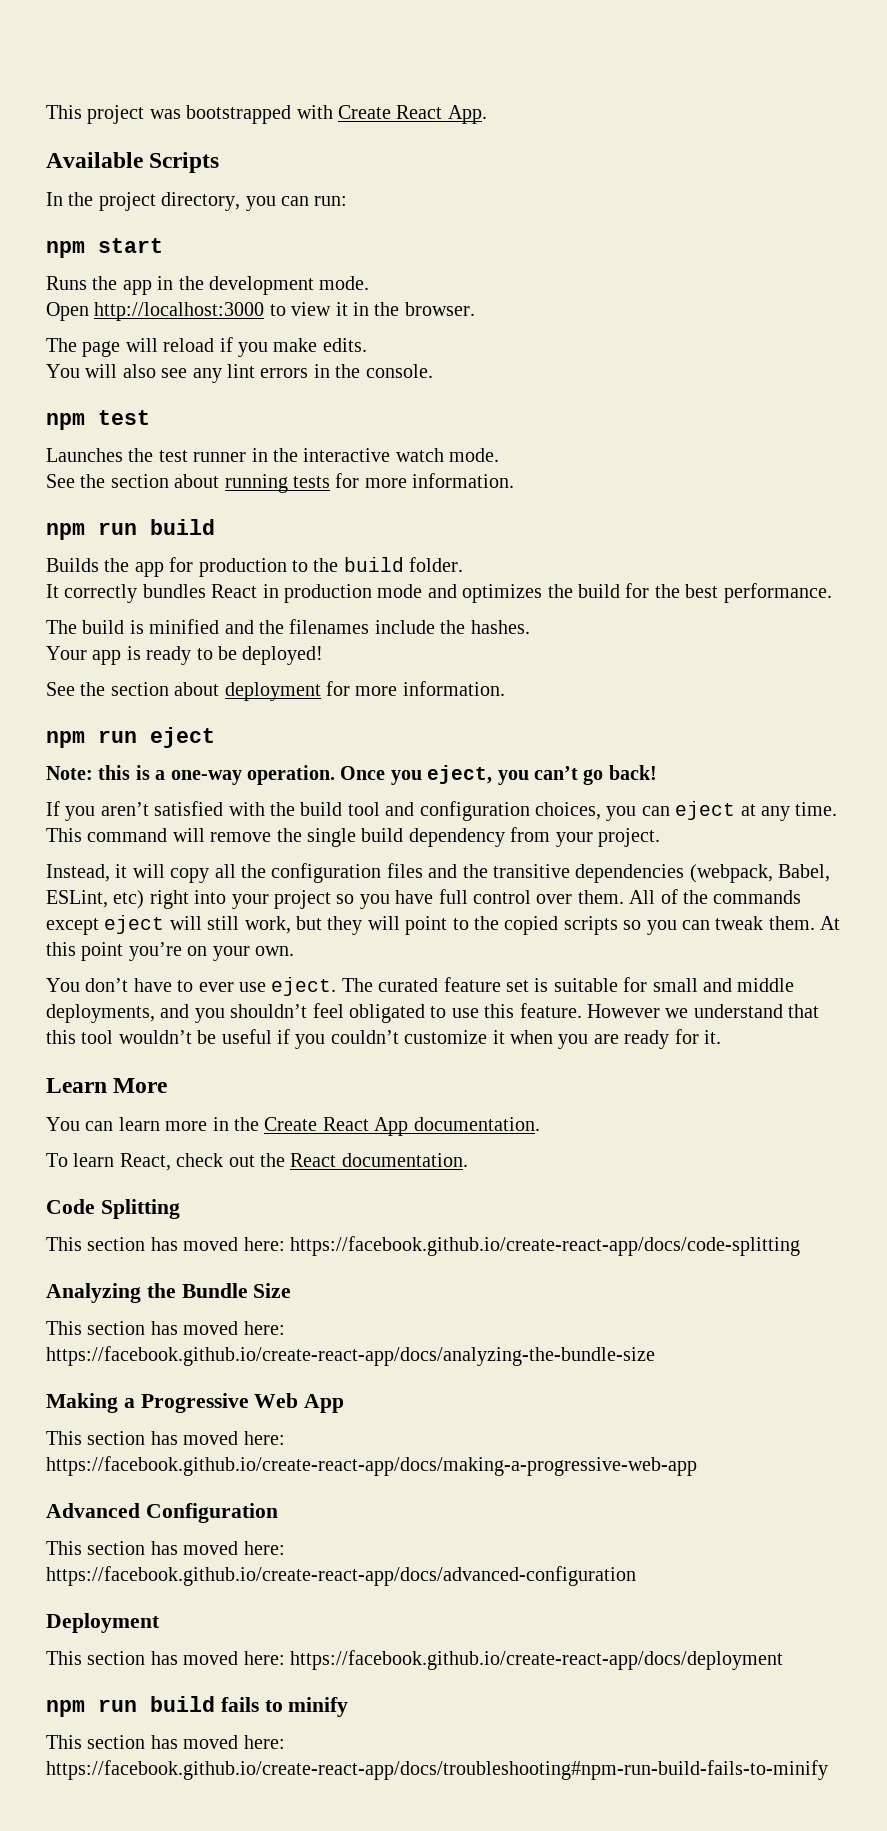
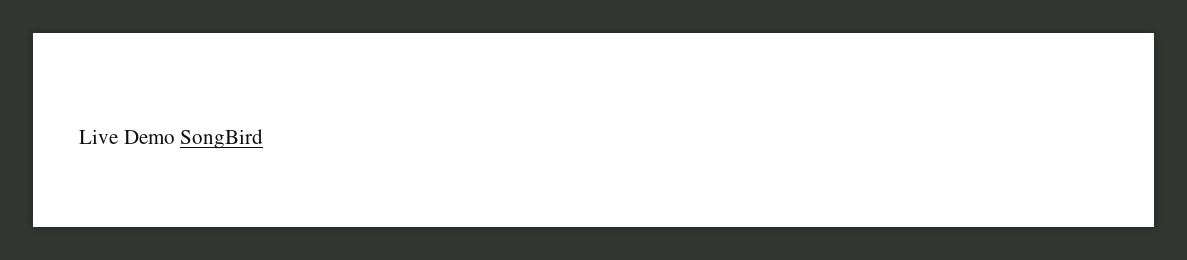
- This project was bootstrapped with Create React App.
- Available Scripts
- In the project directory, you can run:
- npm start
- Runs the app in the development mode.
- Open http://localhost:3000 to view it in the browser.
- The page will reload if you make edits.
- You will also see any lint errors in the console.
- npm test
- Launches the test runner in the interactive watch mode.
- See the section about running tests for more information.
- npm run build
- Builds the app for production to the build folder.
- It correctly bundles React in production mode and optimizes the build for the best performance.
- The build is minified and the filenames include the hashes.
- Your app is ready to be deployed!
- See the section about deployment for more information.
- npm run eject
- Note: this is a one-way operation. Once you eject, you can’t go back!
- If you aren’t satisfied with the build tool and configuration choices, you can eject at any time. This command will remove the single build dependency from your project.
- Instead, it will copy all the configuration files and the transitive dependencies (webpack, Babel, ESLint, etc) right into your project so you have full control over them. All of the commands except eject will still work, but they will point to the copied scripts so you can tweak them. At this point you’re on your own.
- You don’t have to ever use eject. The curated feature set is suitable for small and middle deployments, and you shouldn’t feel obligated to use this feature. However we understand that this tool wouldn’t be useful if you couldn’t customize it when you are ready for it.
- Learn More
- You can learn more in the Create React App documentation.
- To learn React, check out the React documentation.
- Code Splitting
- This section has moved here: https://facebook.github.io/create-react-app/docs/code-splitting
- Analyzing the Bundle Size
- This section has moved here: https://facebook.github.io/create-react-app/docs/analyzing-the-bundle-size
- Making a Progressive Web App
- This section has moved here: https://facebook.github.io/create-react-app/docs/making-a-progressive-web-app
- Advanced Configuration
- This section has moved here: https://facebook.github.io/create-react-app/docs/advanced-configuration
- Deployment
- This section has moved here: https://facebook.github.io/create-react-app/docs/deployment
- npm run build fails to minify
- This section has moved here: https://facebook.github.io/create-react-app/docs/troubleshooting#npm-run-build-fails-to-minify
+ Live Demo SongBird

